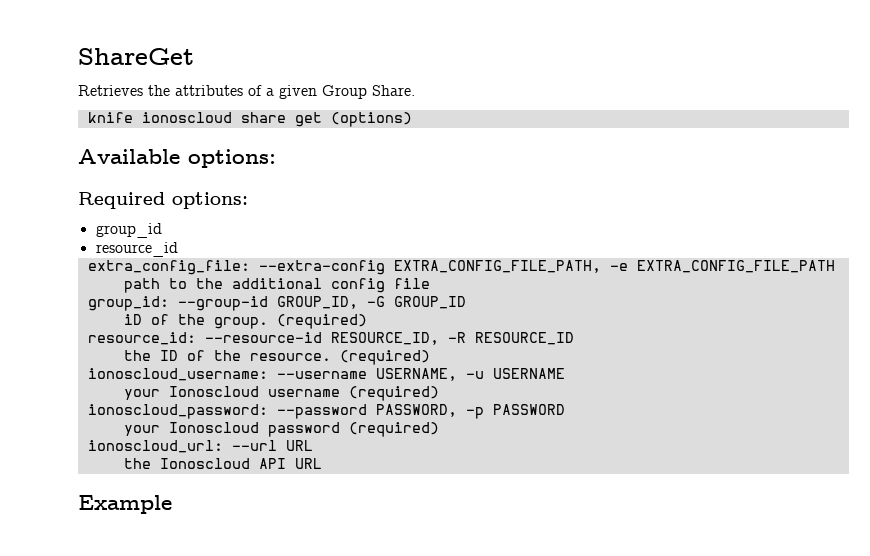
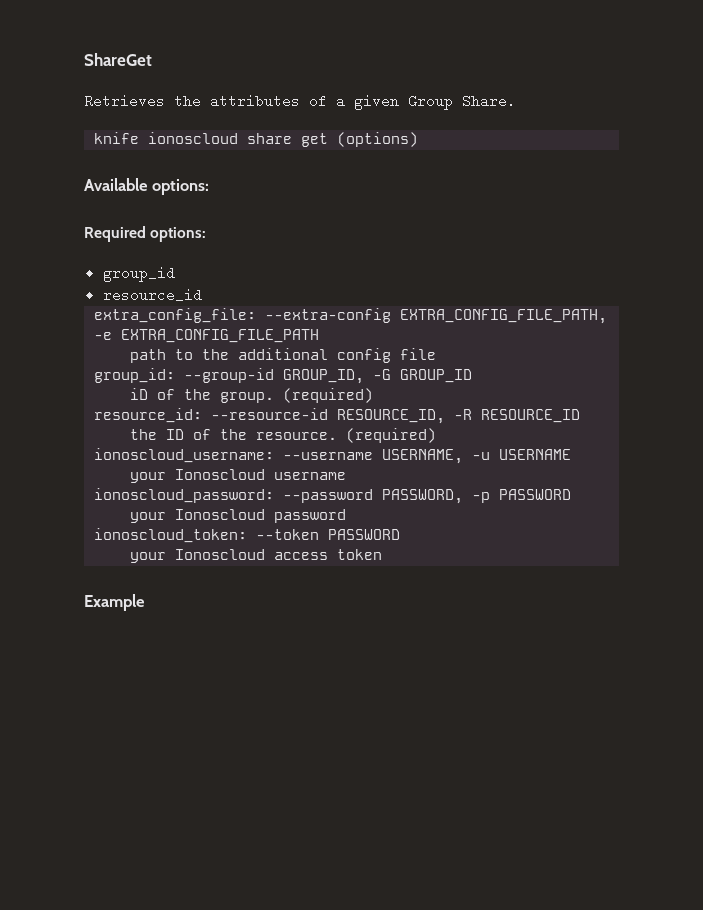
- your Ionoscloud username (required)
+ your Ionoscloud username
- your Ionoscloud password (required)
- ionoscloud_url: --url URL
- the Ionoscloud API URL
+ your Ionoscloud password
+ ionoscloud_token: --token PASSWORD
+ your Ionoscloud access token

